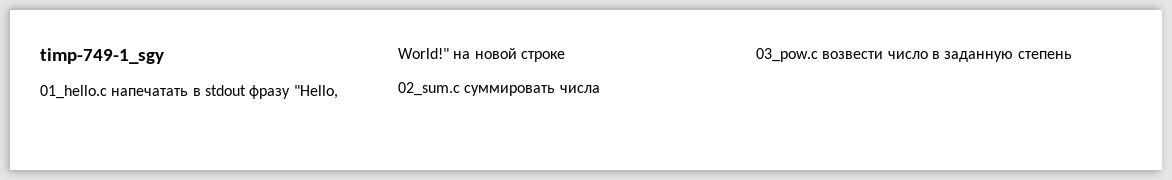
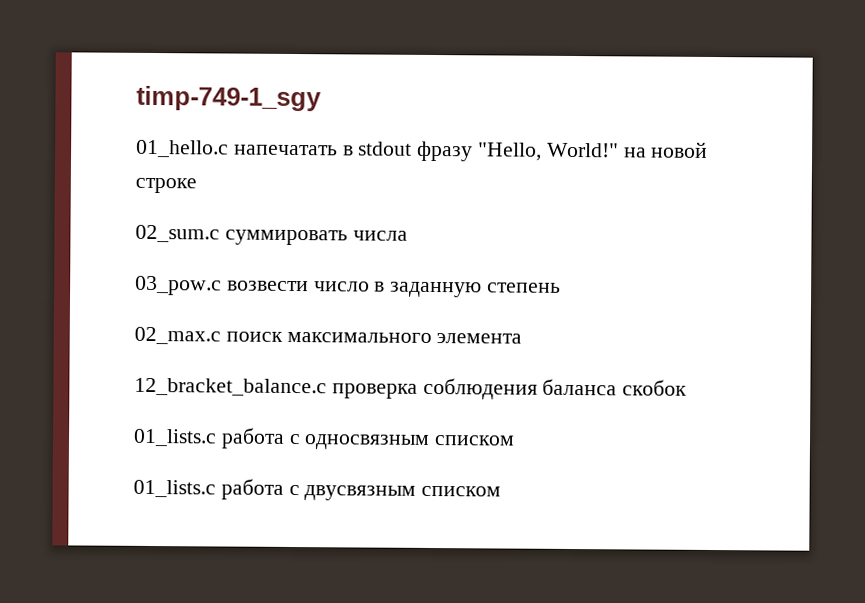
+ 02_max.c поиск максимального элемента
+ 12_bracket_balance.c проверка соблюдения баланса скобок
+ 01_lists.c работа с односвязным списком
+ 01_lists.c работа с двусвязным списком

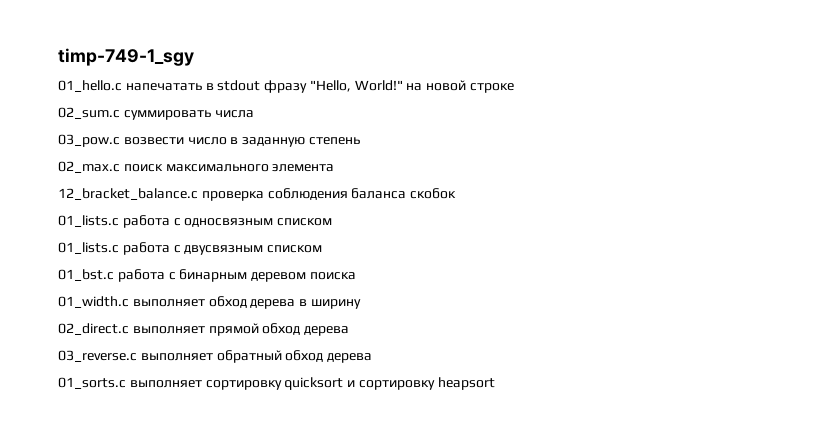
+ 01_bst.c работа с бинарным деревом поиска
+ 01_width.c выполняет обход дерева в ширину
+ 02_direct.c выполняет прямой обход дерева
+ 03_reverse.c выполняет обратный обход дерева
+ 01_sorts.c выполняет сортировку quicksort и сортировку heapsort

